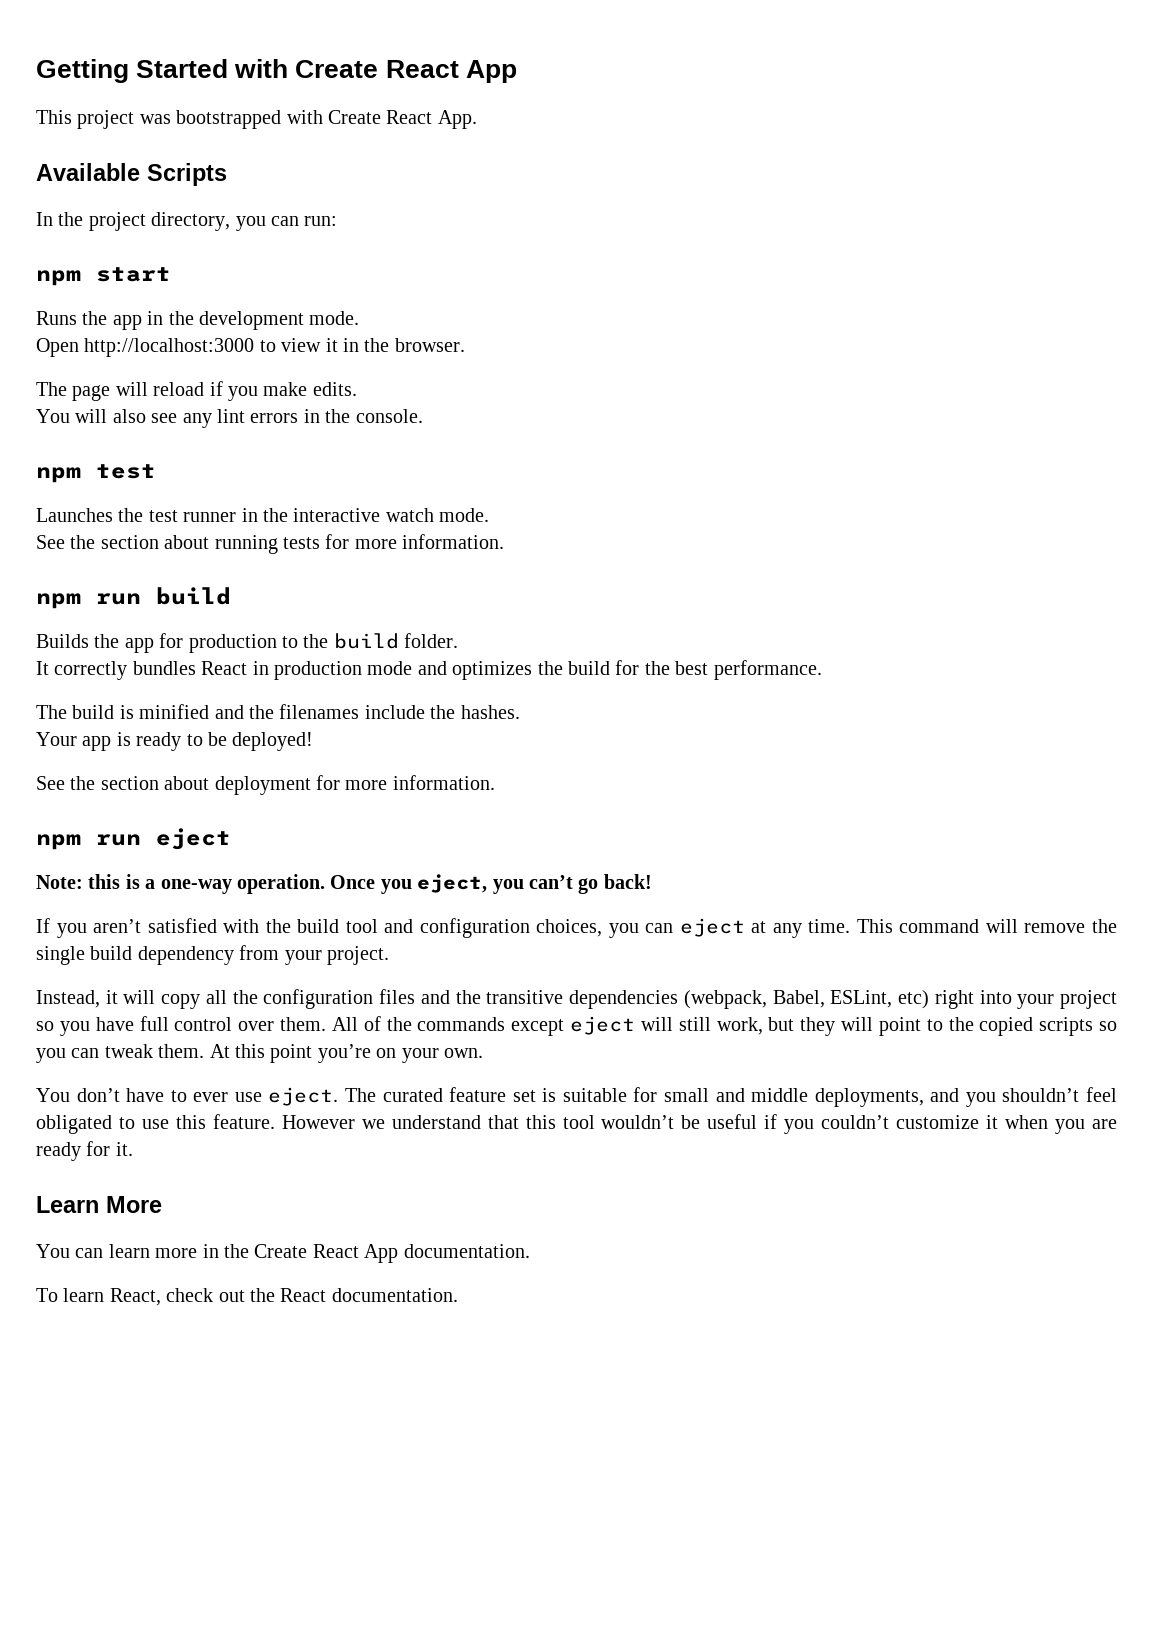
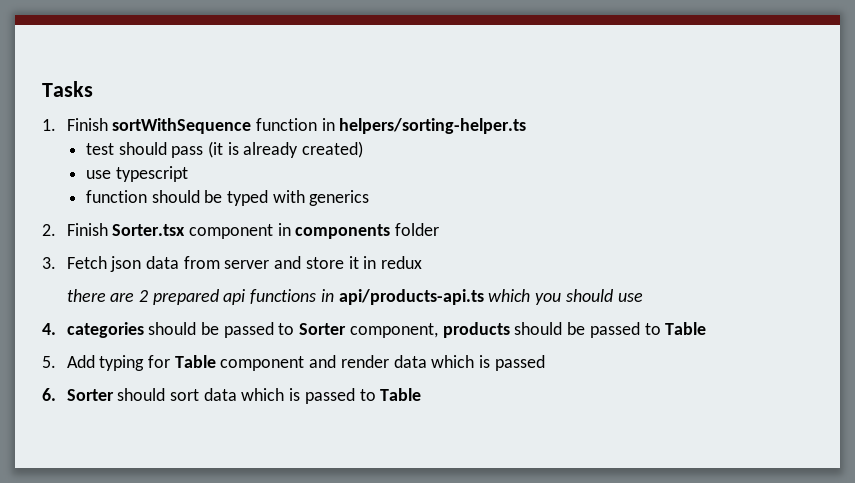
- Getting Started with Create React App
- This project was bootstrapped with Create React App.
- Available Scripts
- In the project directory, you can run:
- npm start
- Runs the app in the development mode.
- Open http://localhost:3000 to view it in the browser.
- The page will reload if you make edits.
- You will also see any lint errors in the console.
- npm test
- Launches the test runner in the interactive watch mode.
- See the section about running tests for more information.
- npm run build
- Builds the app for production to the build folder.
- It correctly bundles React in production mode and optimizes the build for the best performance.
- The build is minified and the filenames include the hashes.
- Your app is ready to be deployed!
- See the section about deployment for more information.
- npm run eject
- Note: this is a one-way operation. Once you eject, you can’t go back!
- If you aren’t satisfied with the build tool and configuration choices, you can eject at any time. This command will remove the single build dependency from your project.
- Instead, it will copy all the configuration files and the transitive dependencies (webpack, Babel, ESLint, etc) right into your project so you have full control over them. All of the commands except eject will still work, but they will point to the copied scripts so you can tweak them. At this point you’re on your own.
- You don’t have to ever use eject. The curated feature set is suitable for small and middle deployments, and you shouldn’t feel obligated to use this feature. However we understand that this tool wouldn’t be useful if you couldn’t customize it when you are ready for it.
- Learn More
- You can learn more in the Create React App documentation.
- To learn React, check out the React documentation.
+ Tasks
+ 1. Finish sortWithSequence function in helpers/sorting-helper.ts
+ test should pass (it is already created)
+ use typescript
+ function should be typed with generics
+ 2. Finish Sorter.tsx component in components folder
+ 3. Fetch json data from server and store it in redux
+ there are 2 prepared api functions in api/products-api.ts which you should use
+ 4. categories should be passed to Sorter component, products should be passed to Table
+ 5. Add typing for Table component and render data which is passed
+ 6. Sorter should sort data which is passed to Table

